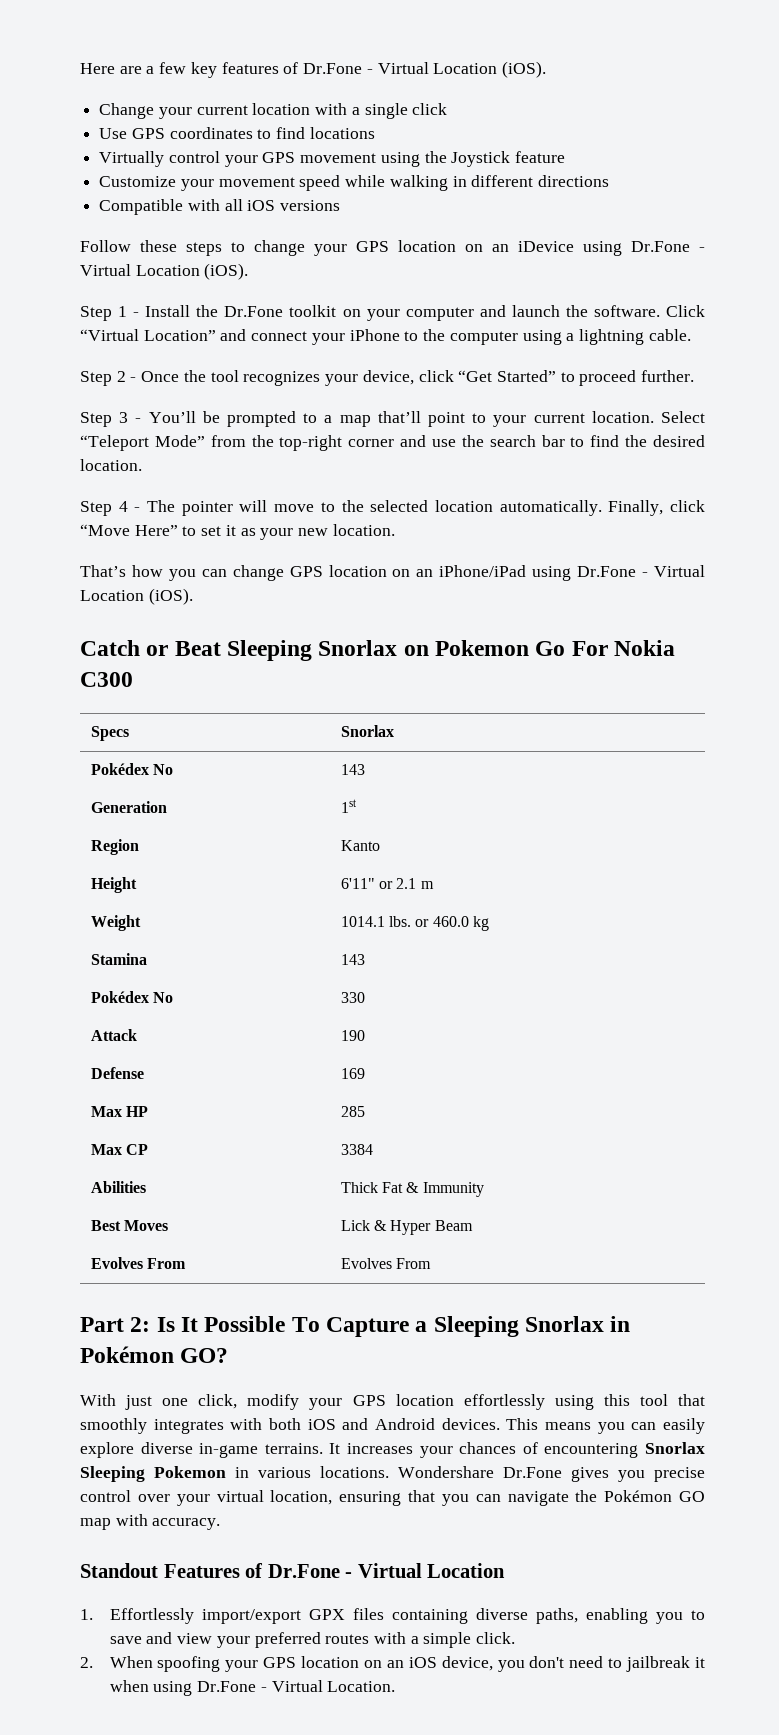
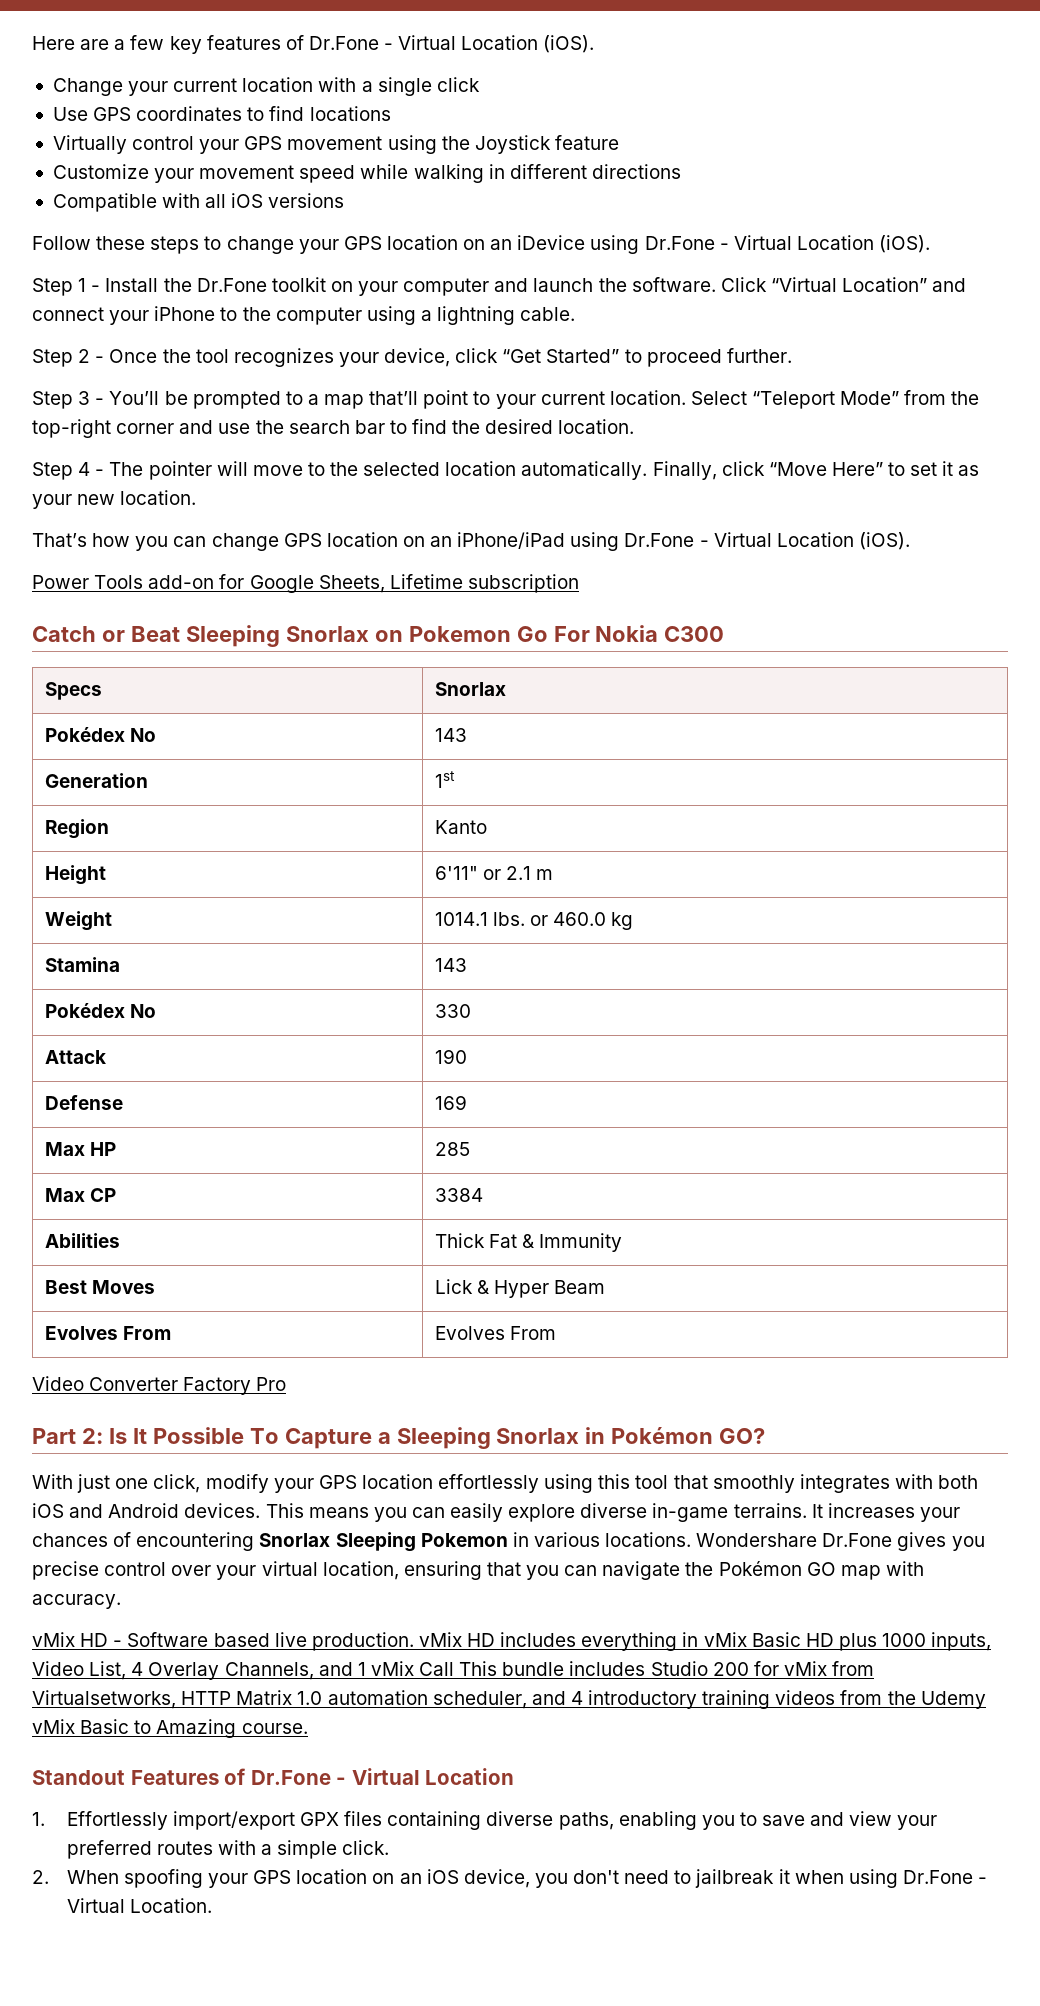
+ Power Tools add-on for Google Sheets, Lifetime subscription
+ Video Converter Factory Pro
+ vMix HD - Software based live production. vMix HD includes everything in vMix Basic HD plus 1000 inputs, Video List, 4 Overlay Channels, and 1 vMix Call This bundle includes Studio 200 for vMix from Virtualsetworks, HTTP Matrix 1.0 automation scheduler, and 4 introductory training videos from the Udemy vMix Basic to Amazing course.

